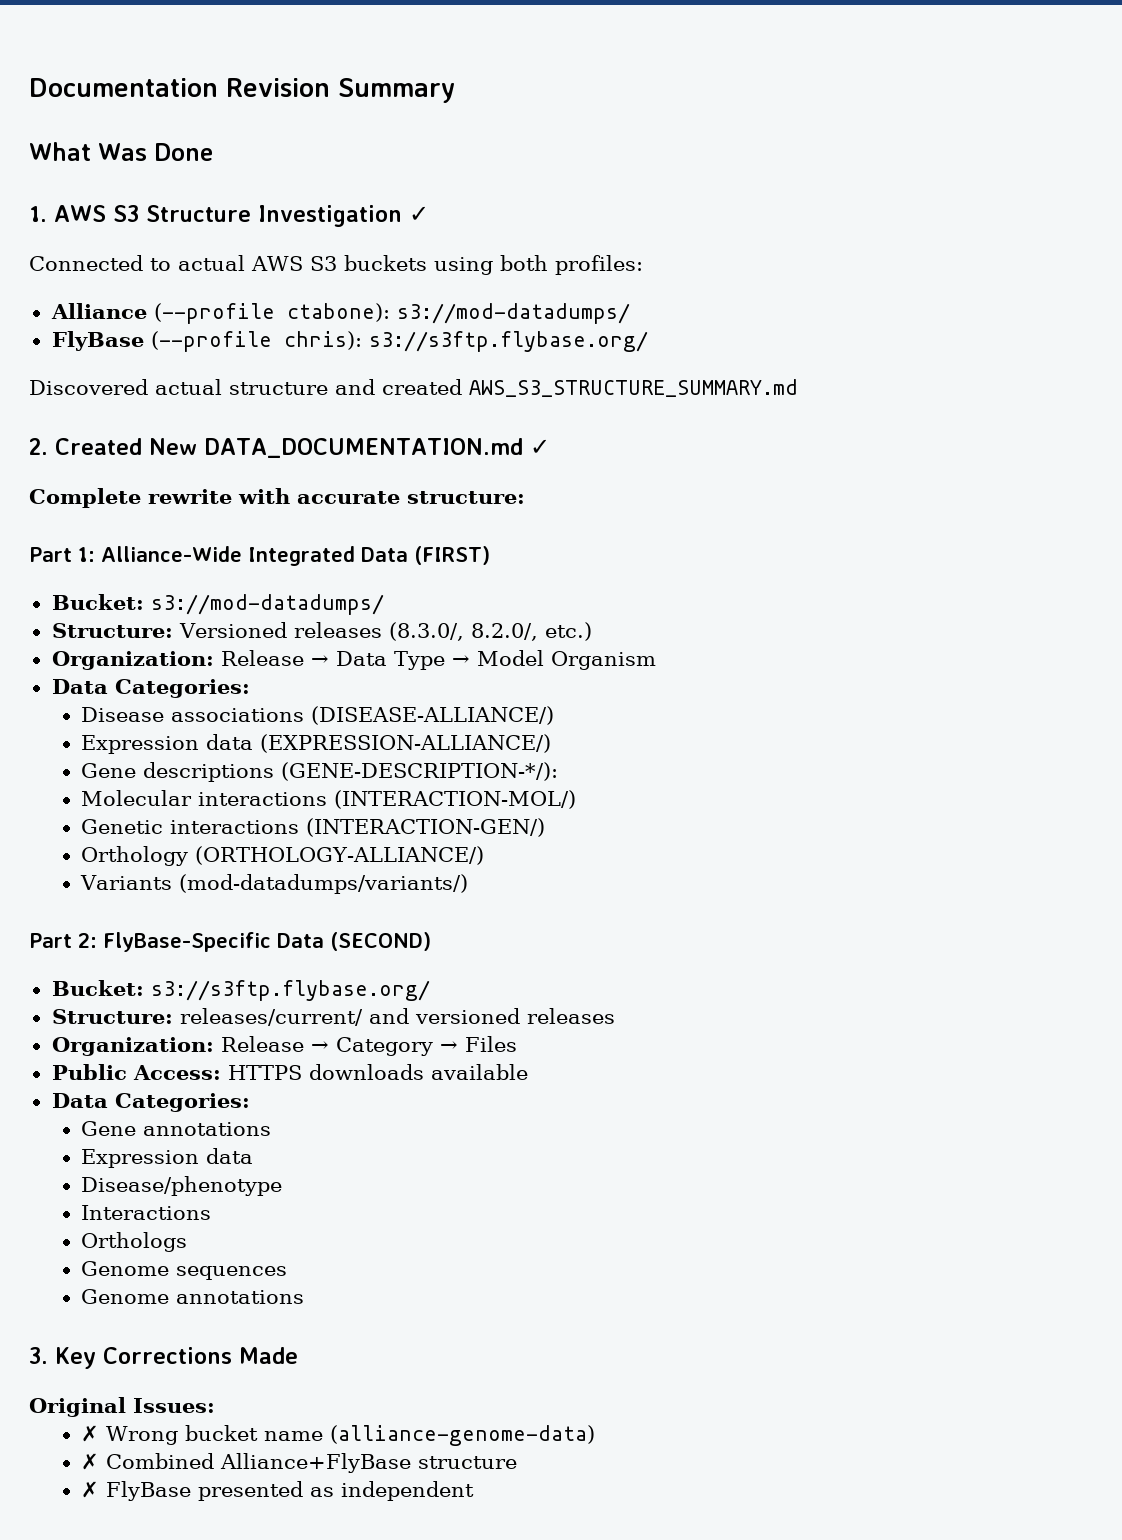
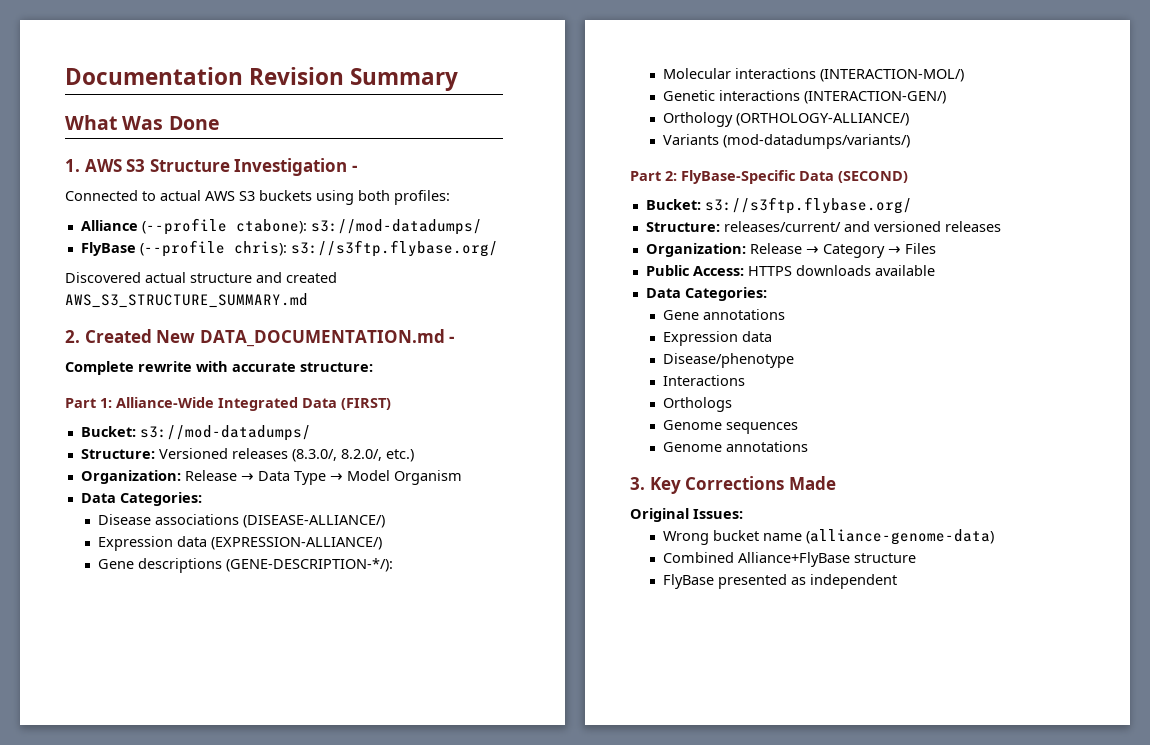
- 1. AWS S3 Structure Investigation ✓
+ 1. AWS S3 Structure Investigation -
- 2. Created New DATA_DOCUMENTATION.md ✓
+ 2. Created New DATA_DOCUMENTATION.md -
- ✗ Wrong bucket name (alliance-genome-data)
+ Wrong bucket name (alliance-genome-data)
- ✗ Combined Alliance+FlyBase structure
+ Combined Alliance+FlyBase structure
- ✗ FlyBase presented as independent
+ FlyBase presented as independent

